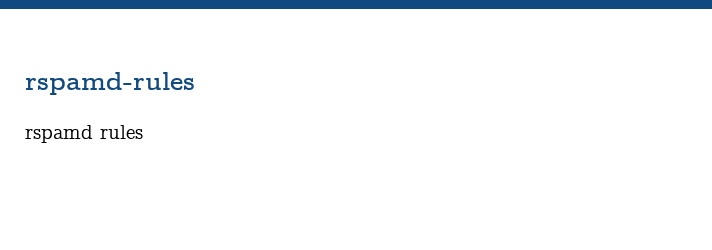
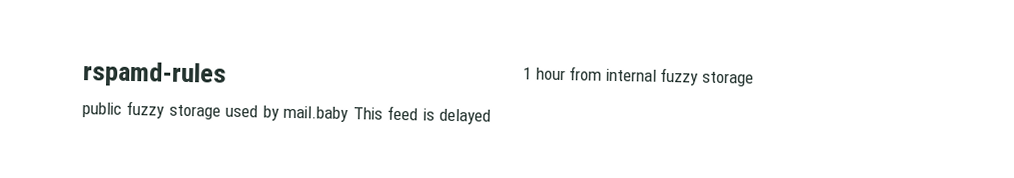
- rspamd rules
+ public fuzzy storage used by mail.baby This feed is delayed 1 hour from internal fuzzy storage

